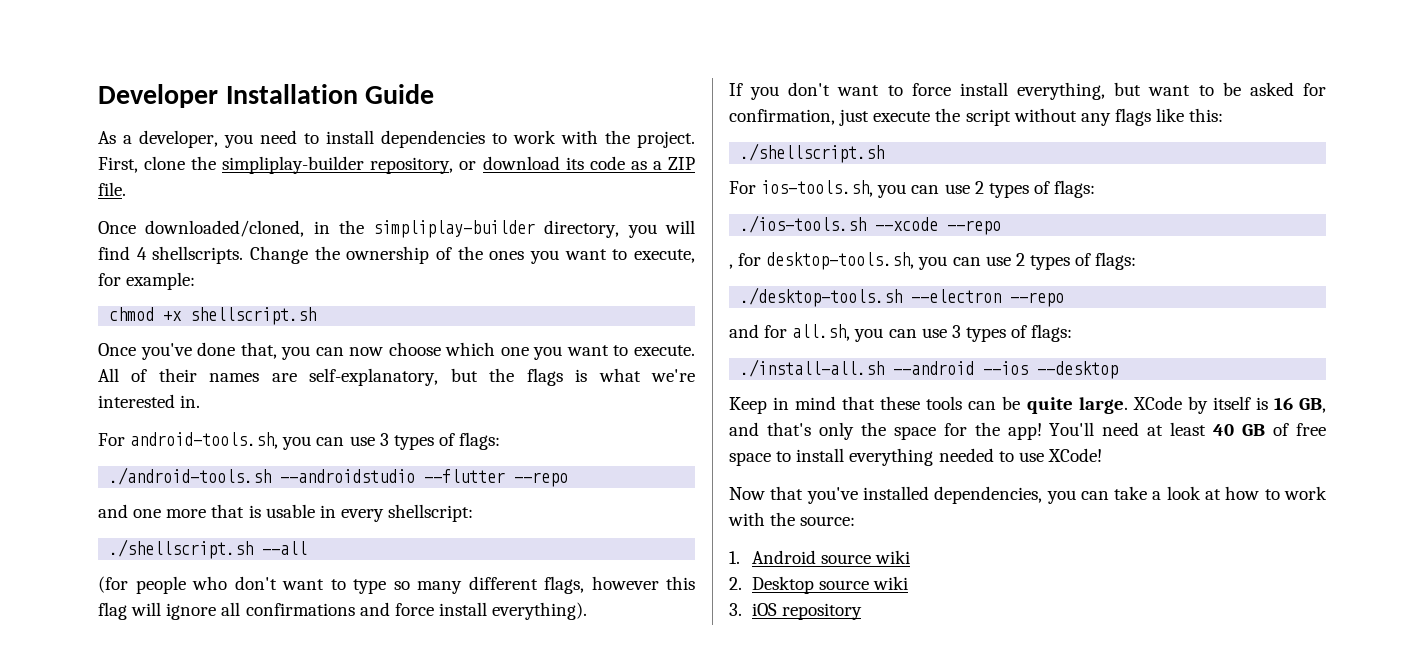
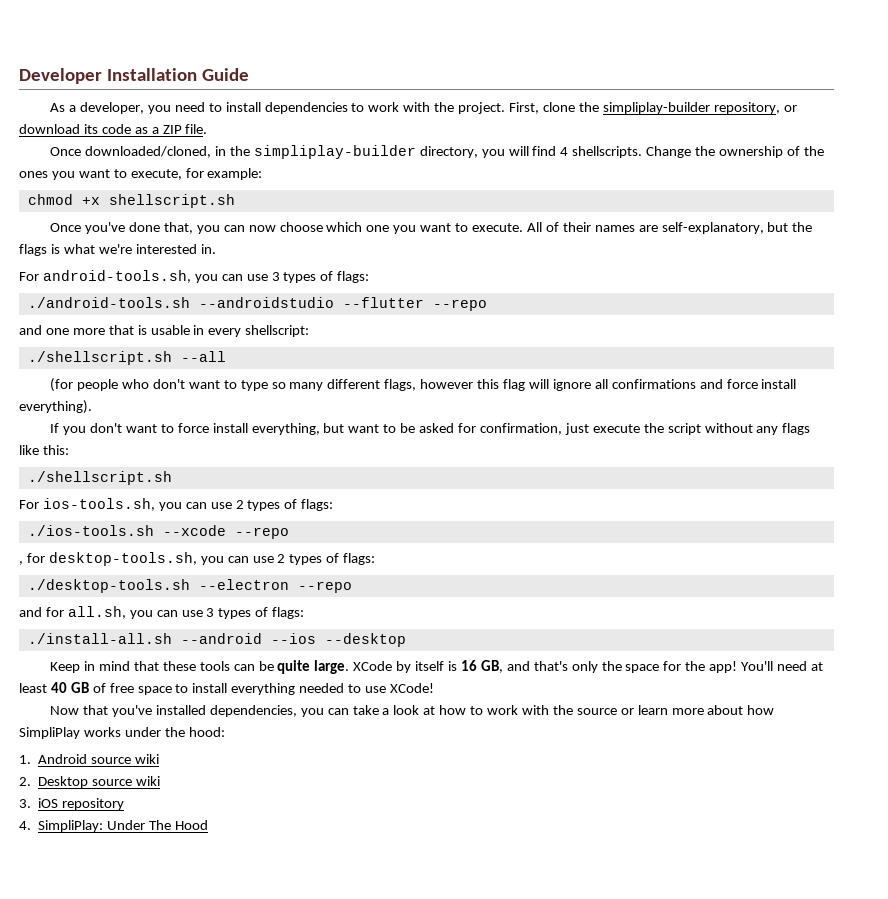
- Now that you've installed dependencies, you can take a look at how to work with the source:
+ Now that you've installed dependencies, you can take a look at how to work with the source or learn more about how SimpliPlay works under the hood:
+ 4. SimpliPlay: Under The Hood

